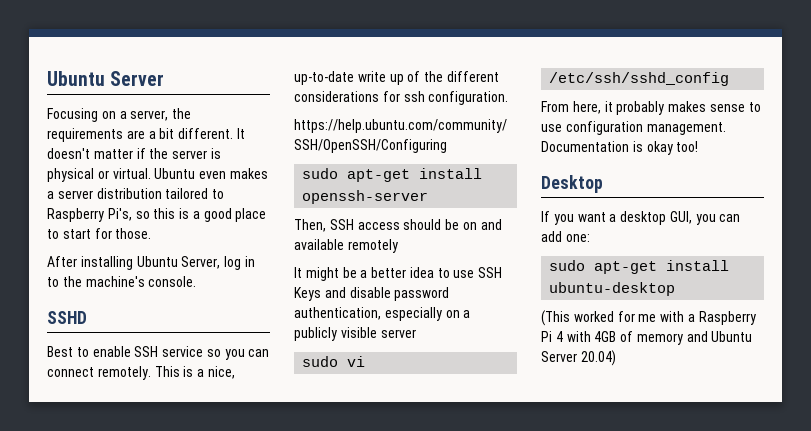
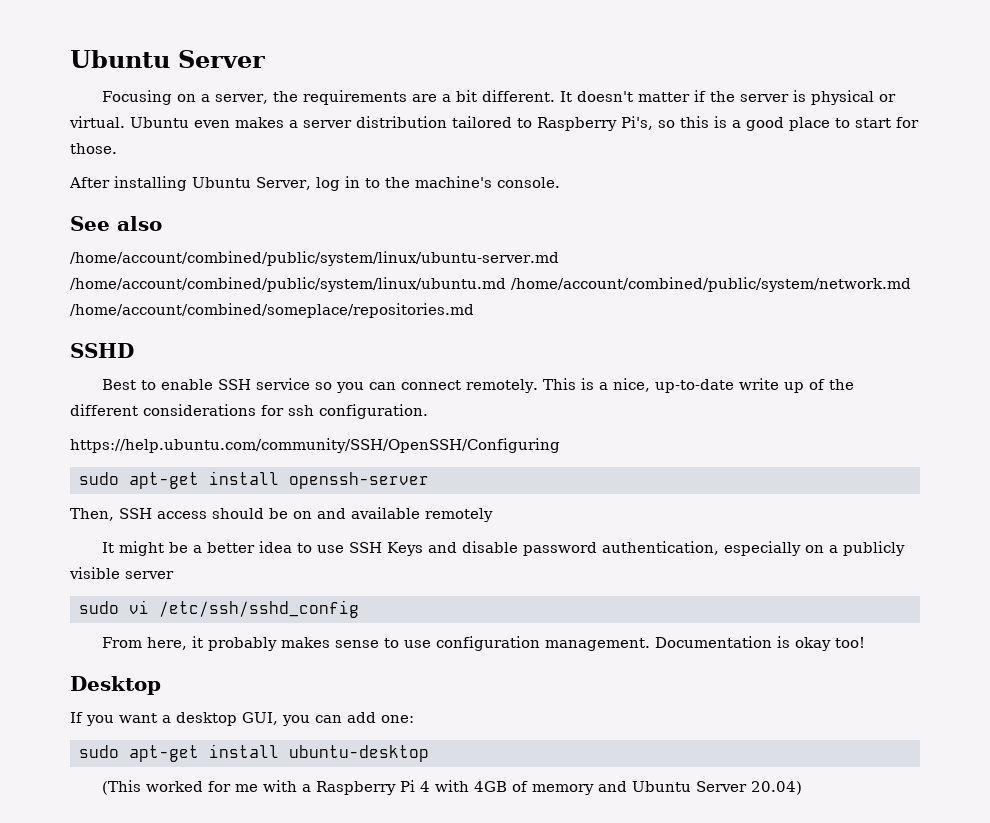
+ See also
+ /home/account/combined/public/system/linux/ubuntu-server.md /home/account/combined/public/system/linux/ubuntu.md /home/account/combined/public/system/network.md /home/account/combined/someplace/repositories.md

